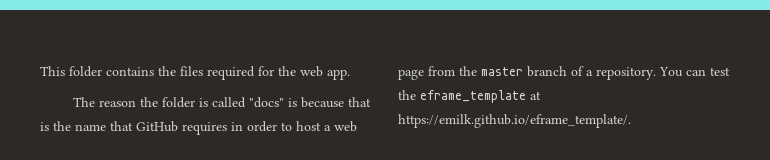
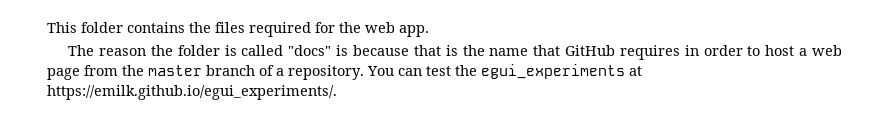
- You can test the eframe_template at https://emilk.github.io/eframe_template/.
+ You can test the egui_experiments at https://emilk.github.io/egui_experiments/.

